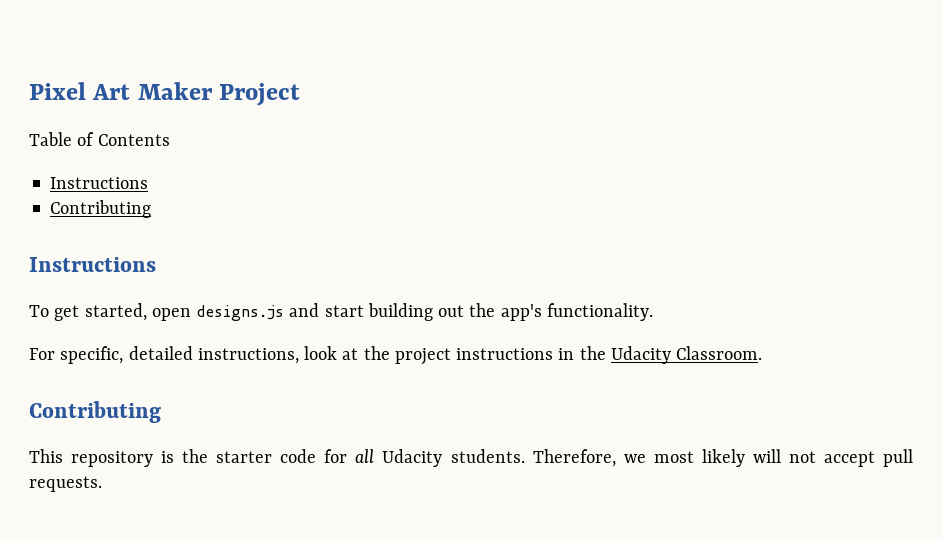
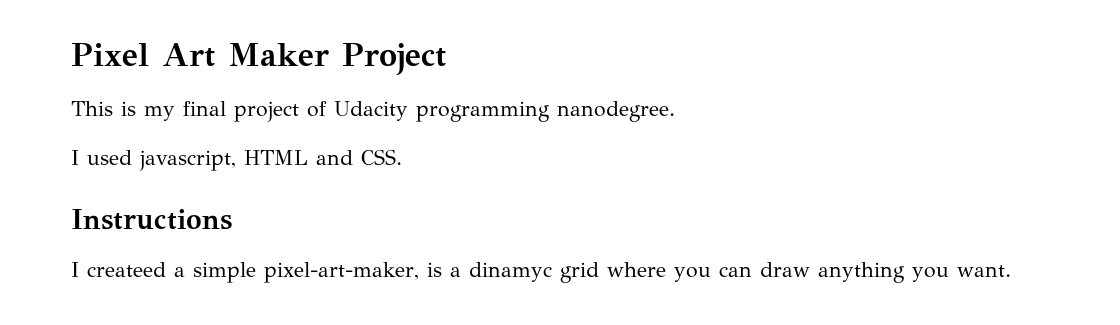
- Table of Contents
+ This is my final project of Udacity programming nanodegree.
+ I used javascript, HTML and CSS.
  Instructions
- Contributing
- Instructions
- To get started, open designs.js and start building out the app's functionality.
- For specific, detailed instructions, look at the project instructions in the Udacity Classroom.
- Contributing
- This repository is the starter code for all Udacity students. Therefore, we most likely will not accept pull requests.
+ I createed a simple pixel-art-maker, is a dinamyc grid where you can draw anything you want.

